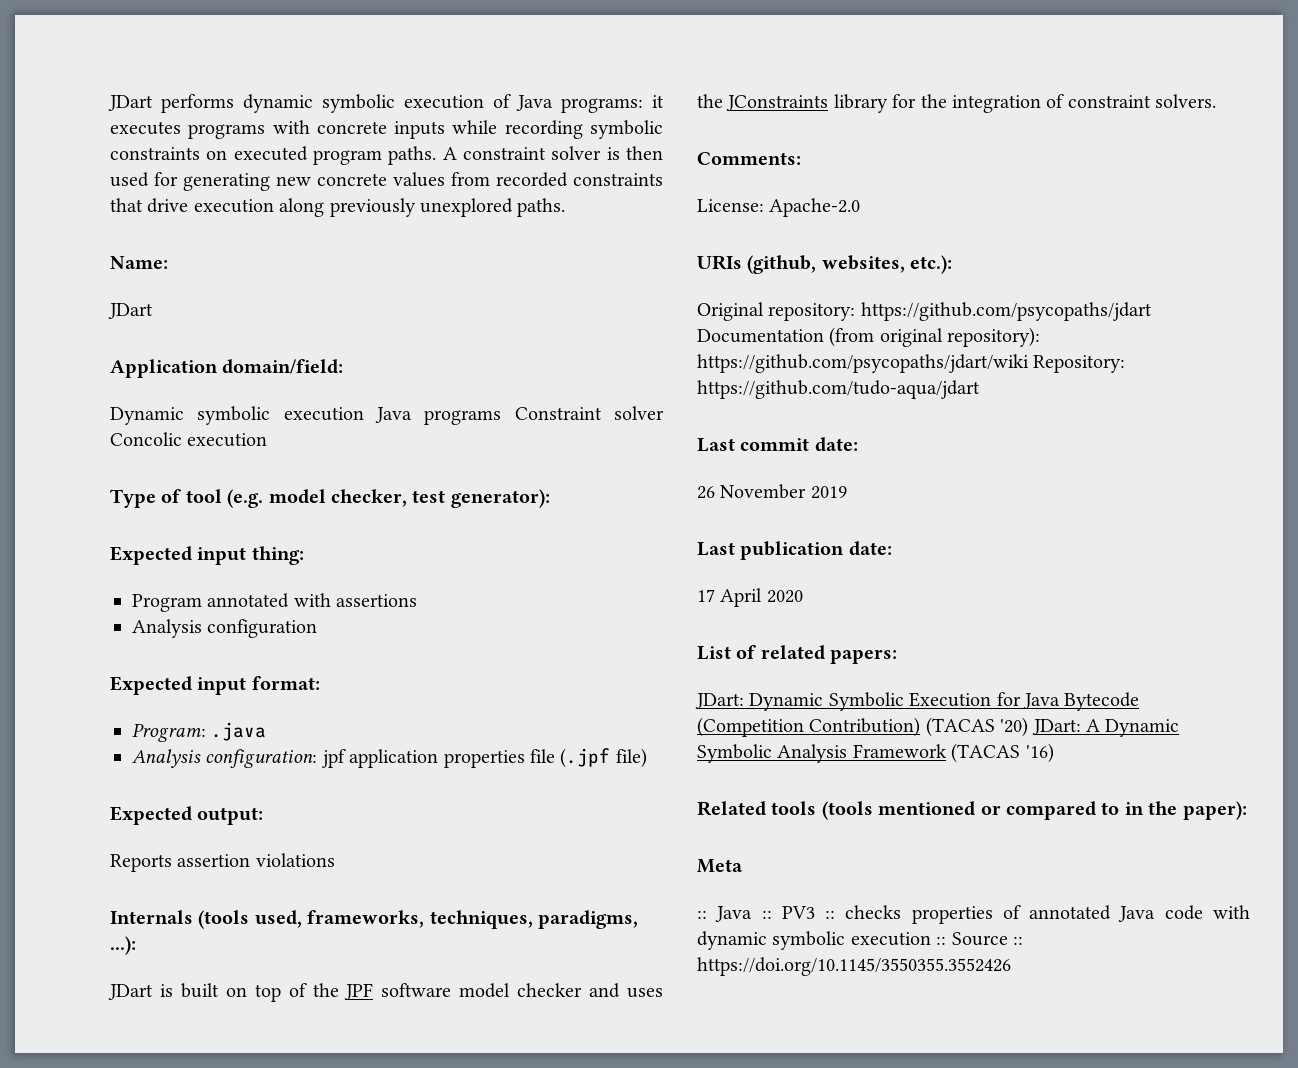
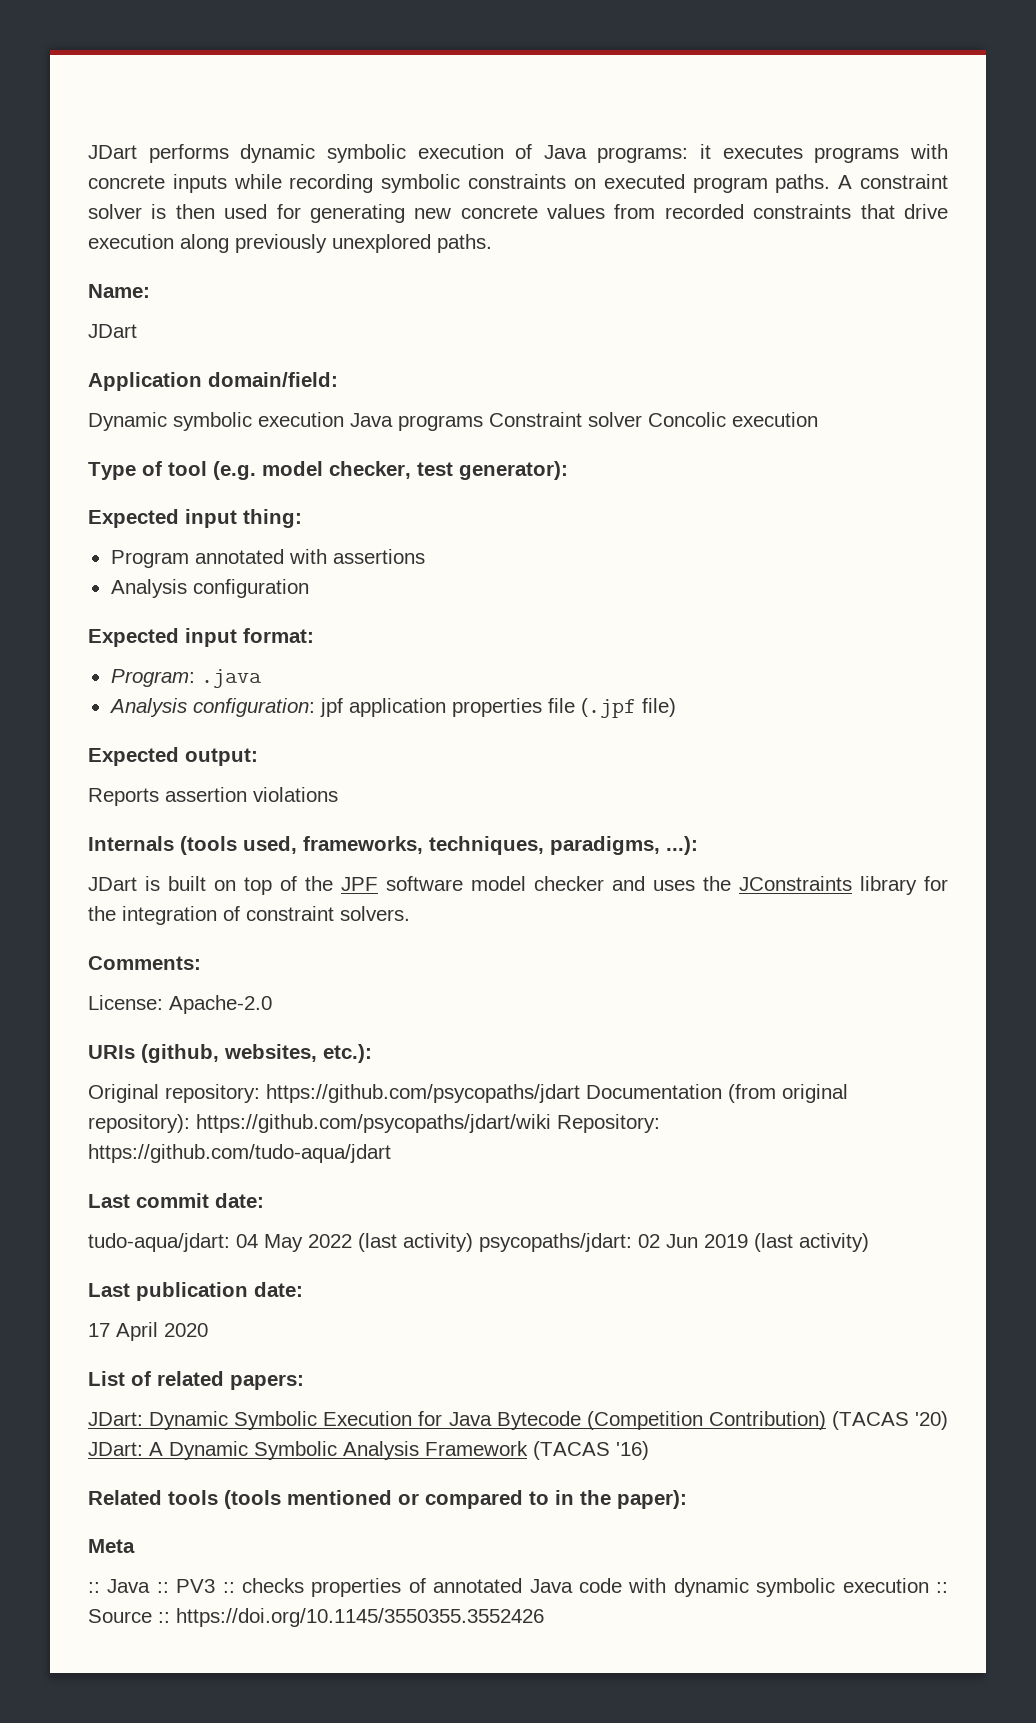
- 26 November 2019
+ tudo-aqua/jdart: 04 May 2022 (last activity) psycopaths/jdart: 02 Jun 2019 (last activity)

